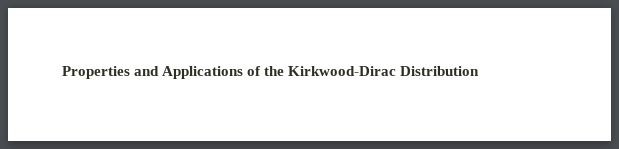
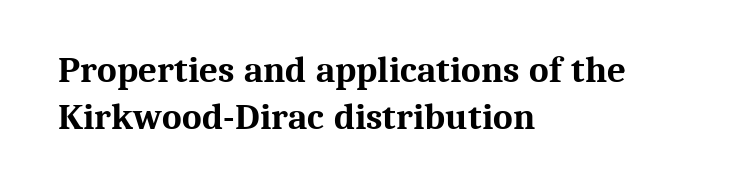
- Properties and Applications of the Kirkwood-Dirac Distribution
+ Properties and applications of the Kirkwood-Dirac distribution

